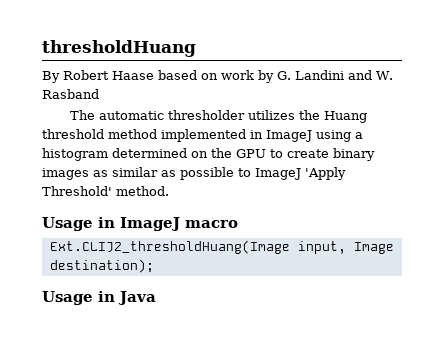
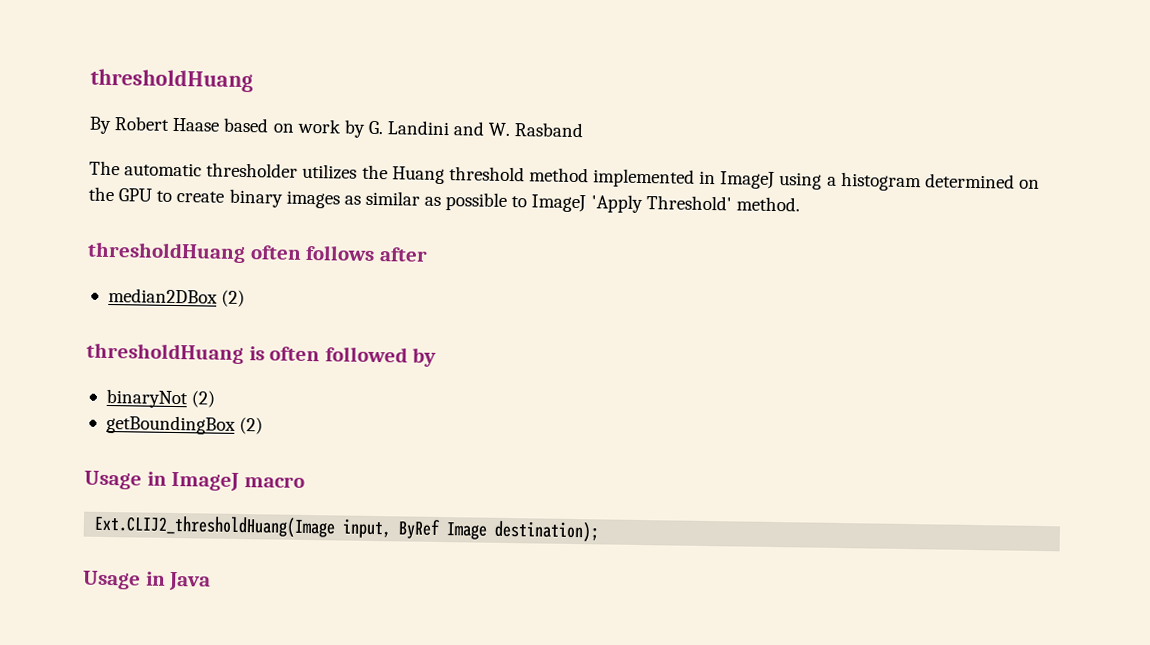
+ thresholdHuang often follows after
+ median2DBox (2)
+ thresholdHuang is often followed by
+ binaryNot (2)
+ getBoundingBox (2)
- Ext.CLIJ2_thresholdHuang(Image input, Image destination);
+ Ext.CLIJ2_thresholdHuang(Image input, ByRef Image destination);

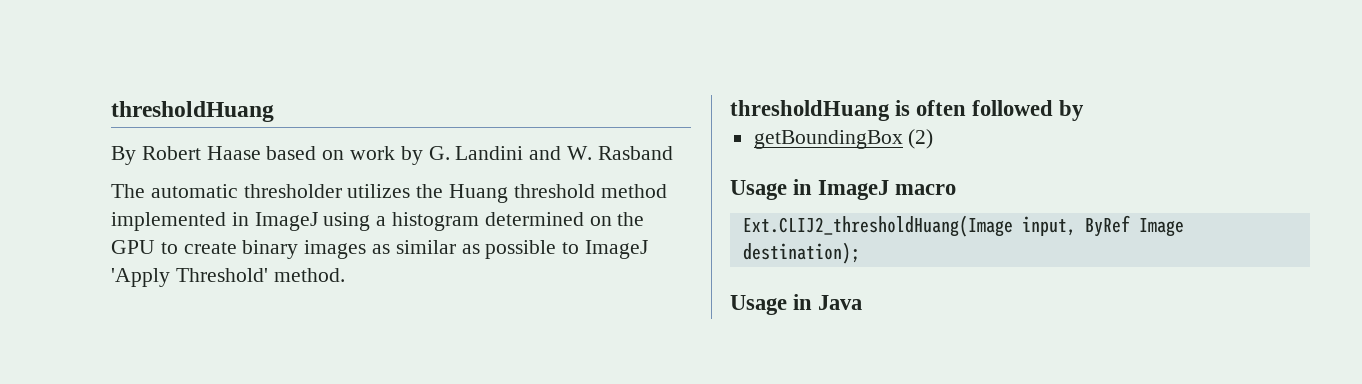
- thresholdHuang often follows after
- median2DBox (2)
- binaryNot (2)

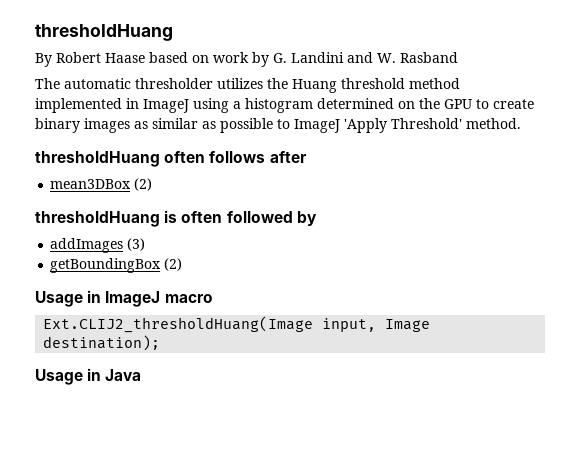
+ thresholdHuang often follows after
+ mean3DBox (2)
+ addImages (3)
- Ext.CLIJ2_thresholdHuang(Image input, ByRef Image destination);
+ Ext.CLIJ2_thresholdHuang(Image input, Image destination);

